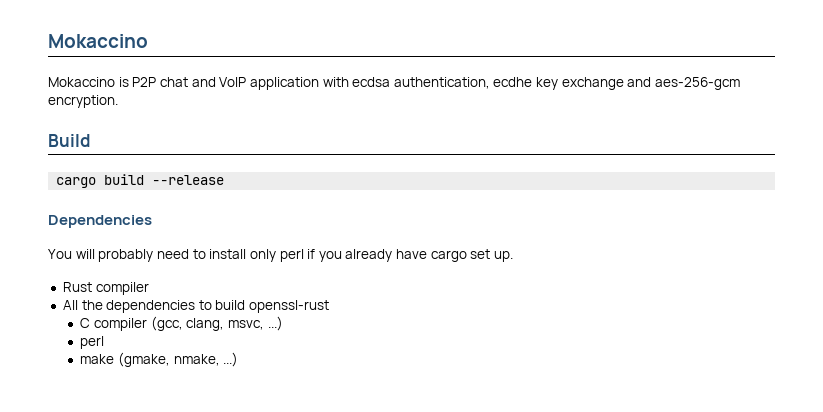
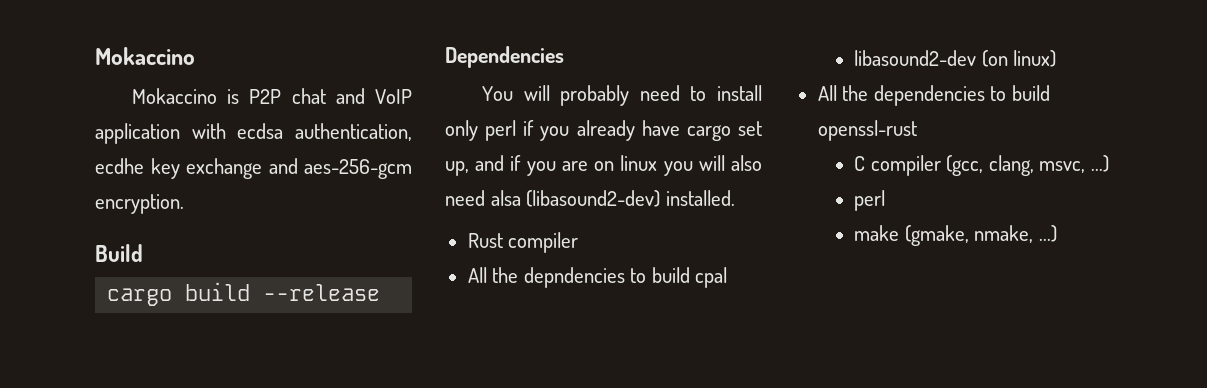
- You will probably need to install only perl if you already have cargo set up.
+ You will probably need to install only perl if you already have cargo set up, and if you are on linux you will also need alsa (libasound2-dev) installed.
  Rust compiler
+ All the depndencies to build cpal
+ libasound2-dev (on linux)

